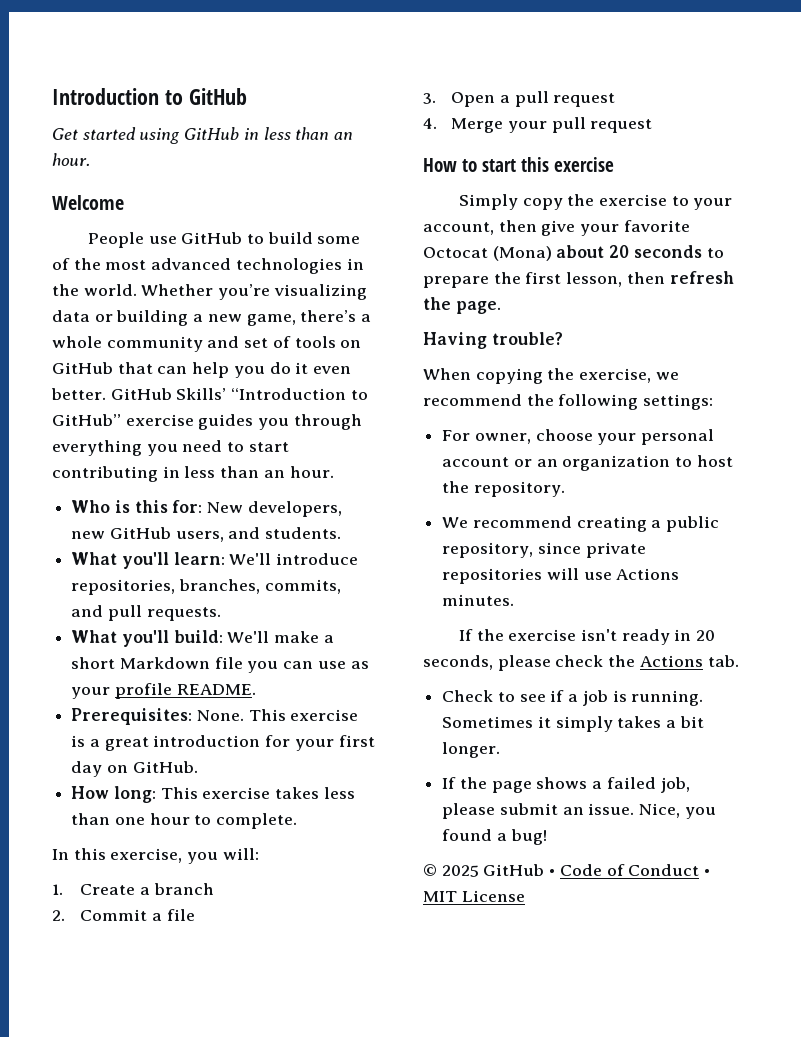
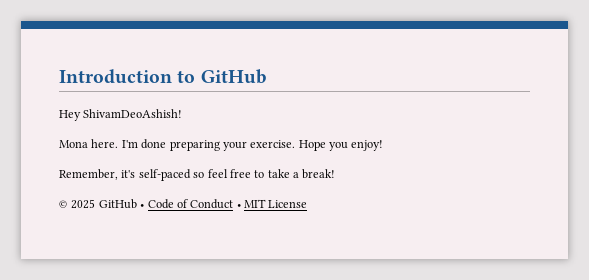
- Get started using GitHub in less than an hour.
- Welcome
- People use GitHub to build some of the most advanced technologies in the world. Whether you’re visualizing data or building a new game, there’s a whole community and set of tools on GitHub that can help you do it even better. GitHub Skills’ “Introduction to GitHub” exercise guides you through everything you need to start contributing in less than an hour.
- Who is this for: New developers, new GitHub users, and students.
- What you'll learn: We'll introduce repositories, branches, commits, and pull requests.
- What you'll build: We'll make a short Markdown file you can use as your profile README.
- Prerequisites: None. This exercise is a great introduction for your first day on GitHub.
- How long: This exercise takes less than one hour to complete.
- In this exercise, you will:
- 1. Create a branch
- 2. Commit a file
- 3. Open a pull request
- 4. Merge your pull request
- How to start this exercise
- Simply copy the exercise to your account, then give your favorite Octocat (Mona) about 20 seconds to prepare the first lesson, then refresh the page.
- Having trouble?
- When copying the exercise, we recommend the following settings:
- For owner, choose your personal account or an organization to host the repository.
- We recommend creating a public repository, since private repositories will use Actions minutes.
- If the exercise isn't ready in 20 seconds, please check the Actions tab.
- Check to see if a job is running. Sometimes it simply takes a bit longer.
- If the page shows a failed job, please submit an issue. Nice, you found a bug!
+ Hey ShivamDeoAshish!
+ Mona here. I'm done preparing your exercise. Hope you enjoy!
+ Remember, it's self-paced so feel free to take a break!

